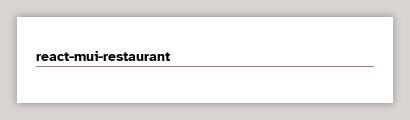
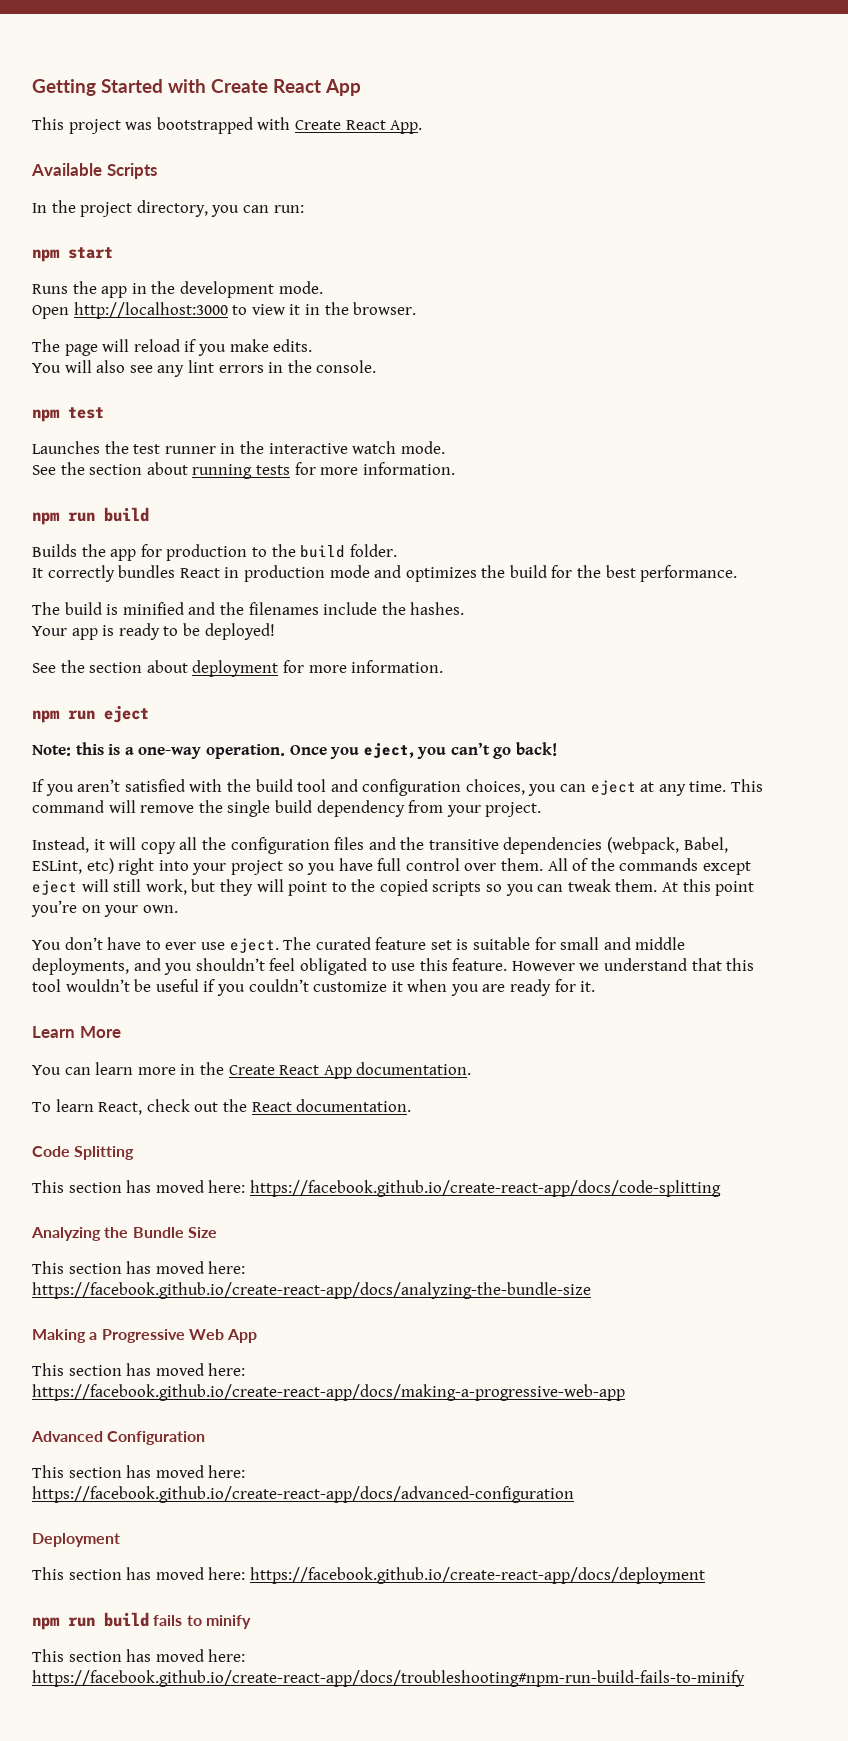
- react-mui-restaurant
+ Getting Started with Create React App
+ This project was bootstrapped with Create React App.
+ Available Scripts
+ In the project directory, you can run:
+ npm start
+ Runs the app in the development mode.
+ Open http://localhost:3000 to view it in the browser.
+ The page will reload if you make edits.
+ You will also see any lint errors in the console.
+ npm test
+ Launches the test runner in the interactive watch mode.
+ See the section about running tests for more information.
+ npm run build
+ Builds the app for production to the build folder.
+ It correctly bundles React in production mode and optimizes the build for the best performance.
+ The build is minified and the filenames include the hashes.
+ Your app is ready to be deployed!
+ See the section about deployment for more information.
+ npm run eject
+ Note: this is a one-way operation. Once you eject, you can’t go back!
+ If you aren’t satisfied with the build tool and configuration choices, you can eject at any time. This command will remove the single build dependency from your project.
+ Instead, it will copy all the configuration files and the transitive dependencies (webpack, Babel, ESLint, etc) right into your project so you have full control over them. All of the commands except eject will still work, but they will point to the copied scripts so you can tweak them. At this point you’re on your own.
+ You don’t have to ever use eject. The curated feature set is suitable for small and middle deployments, and you shouldn’t feel obligated to use this feature. However we understand that this tool wouldn’t be useful if you couldn’t customize it when you are ready for it.
+ Learn More
+ You can learn more in the Create React App documentation.
+ To learn React, check out the React documentation.
+ Code Splitting
+ This section has moved here: https://facebook.github.io/create-react-app/docs/code-splitting
+ Analyzing the Bundle Size
+ This section has moved here: https://facebook.github.io/create-react-app/docs/analyzing-the-bundle-size
+ Making a Progressive Web App
+ This section has moved here: https://facebook.github.io/create-react-app/docs/making-a-progressive-web-app
+ Advanced Configuration
+ This section has moved here: https://facebook.github.io/create-react-app/docs/advanced-configuration
+ Deployment
+ This section has moved here: https://facebook.github.io/create-react-app/docs/deployment
+ npm run build fails to minify
+ This section has moved here: https://facebook.github.io/create-react-app/docs/troubleshooting#npm-run-build-fails-to-minify

